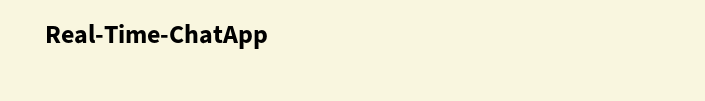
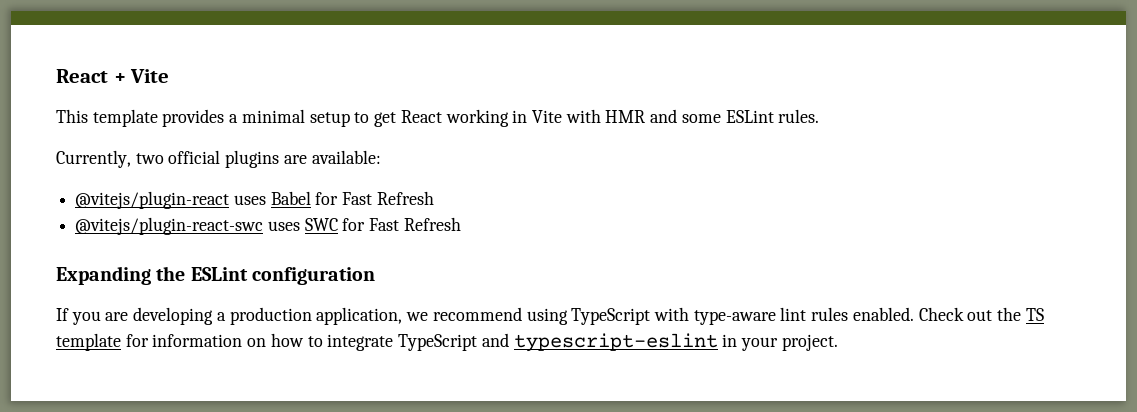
- Real-Time-ChatApp
+ React + Vite
+ This template provides a minimal setup to get React working in Vite with HMR and some ESLint rules.
+ Currently, two official plugins are available:
+ @vitejs/plugin-react uses Babel for Fast Refresh
+ @vitejs/plugin-react-swc uses SWC for Fast Refresh
+ Expanding the ESLint configuration
+ If you are developing a production application, we recommend using TypeScript with type-aware lint rules enabled. Check out the TS template for information on how to integrate TypeScript and typescript-eslint in your project.

